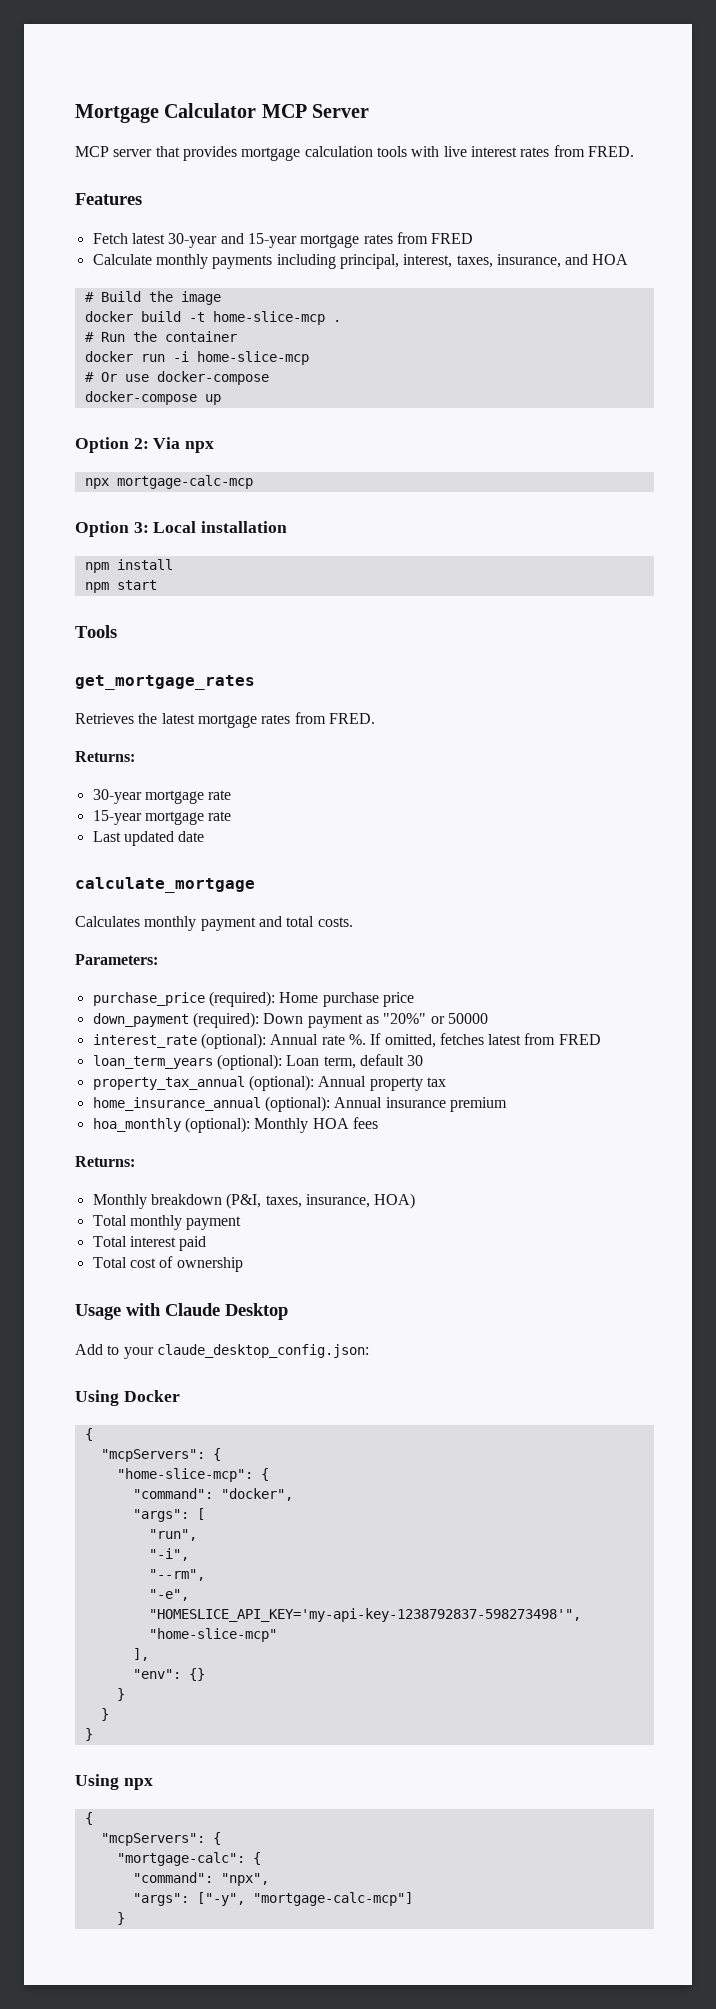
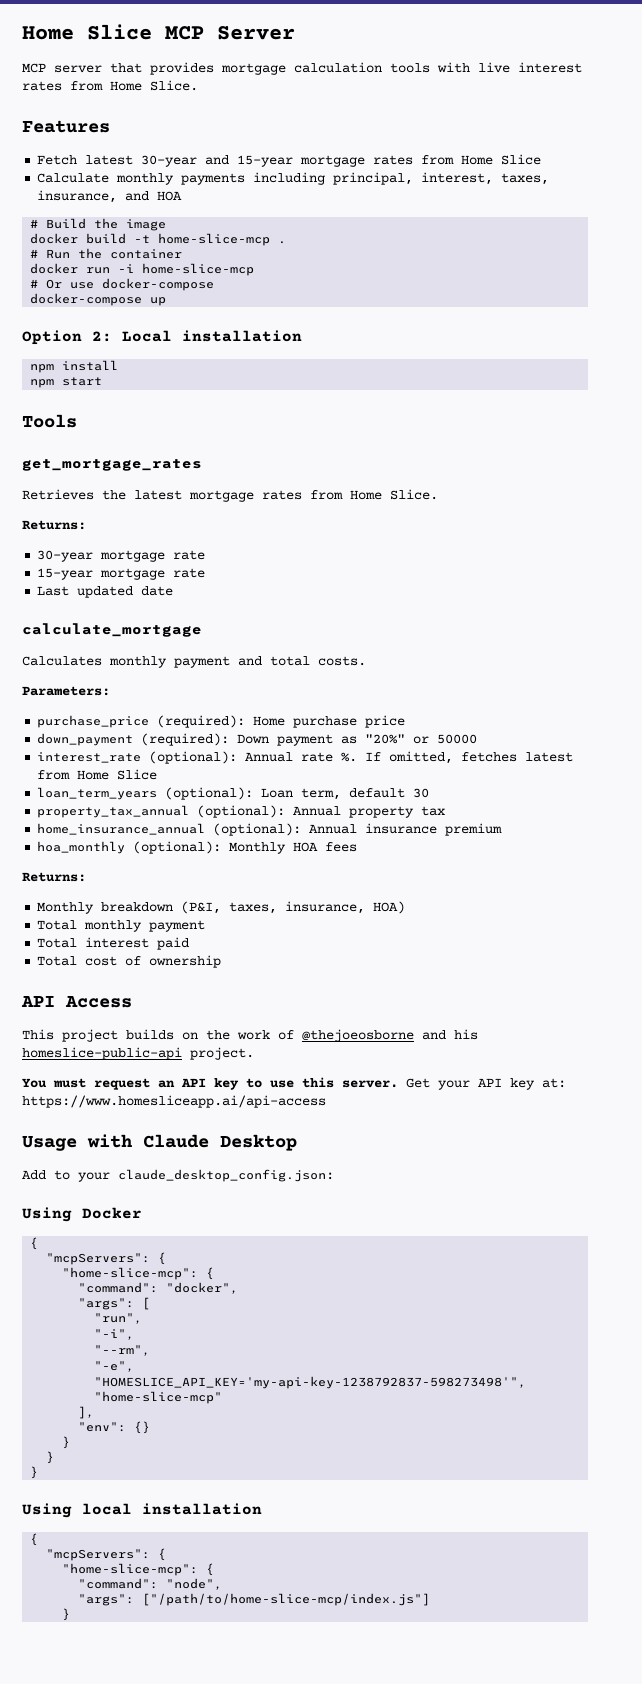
- Mortgage Calculator MCP Server
+ Home Slice MCP Server
- MCP server that provides mortgage calculation tools with live interest rates from FRED.
+ MCP server that provides mortgage calculation tools with live interest rates from Home Slice.
- Fetch latest 30-year and 15-year mortgage rates from FRED
+ Fetch latest 30-year and 15-year mortgage rates from Home Slice
- Option 2: Via npx
- npx mortgage-calc-mcp
- Option 3: Local installation
+ Option 2: Local installation
- Retrieves the latest mortgage rates from FRED.
+ Retrieves the latest mortgage rates from Home Slice.
- If omitted, fetches latest from FRED
+ If omitted, fetches latest from Home Slice
+ API Access
+ This project builds on the work of @thejoeosborne and his homeslice-public-api project.
+ You must request an API key to use this server. Get your API key at: https://www.homesliceapp.ai/api-access
- Using npx
+ Using local installation
  {
  "mcpServers": {
- "mortgage-calc": {
- "command": "npx",
- "args": ["-y", "mortgage-calc-mcp"]
+ "home-slice-mcp": {
+ "command": "node",
+ "args": ["/path/to/home-slice-mcp/index.js"]

